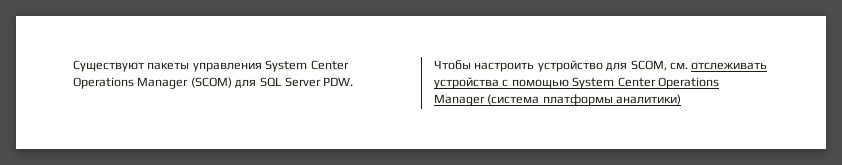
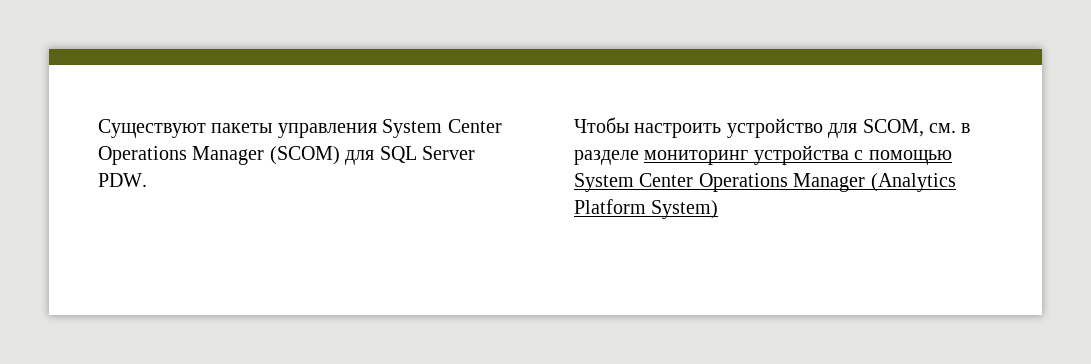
- Чтобы настроить устройство для SCOM, см. отслеживать устройства с помощью System Center Operations Manager (система платформы аналитики)
+ Чтобы настроить устройство для SCOM, см. в разделе мониторинг устройства с помощью System Center Operations Manager (Analytics Platform System)

